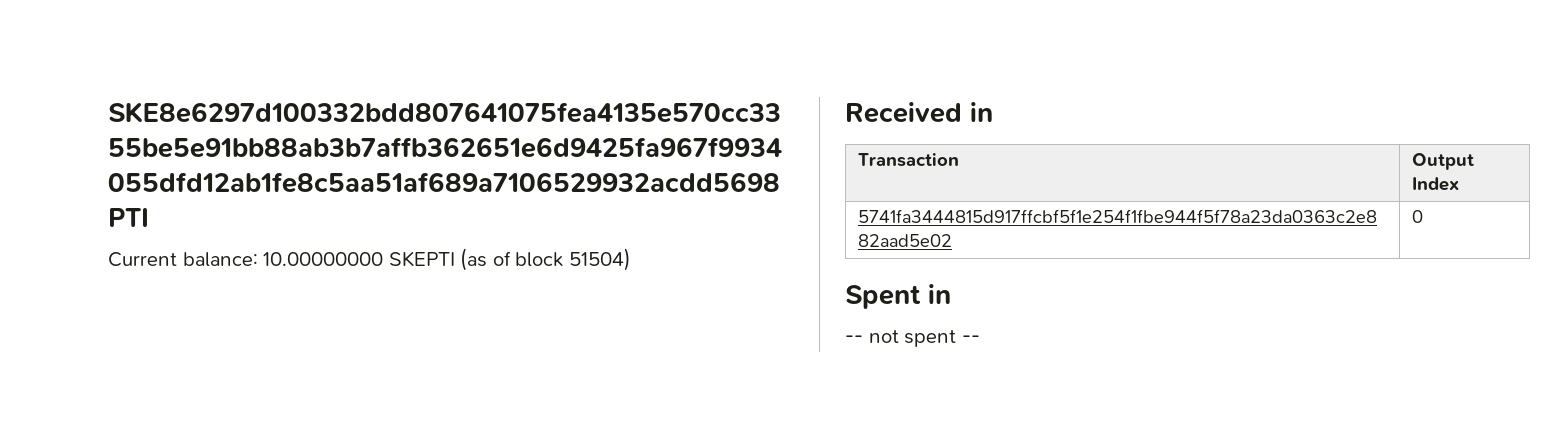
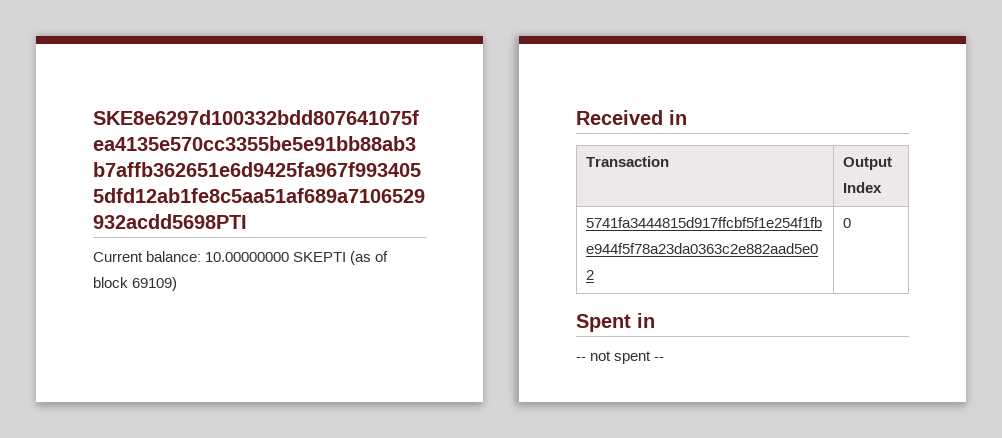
- Current balance: 10.00000000 SKEPTI (as of block 51504)
+ Current balance: 10.00000000 SKEPTI (as of block 69109)

